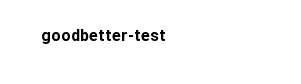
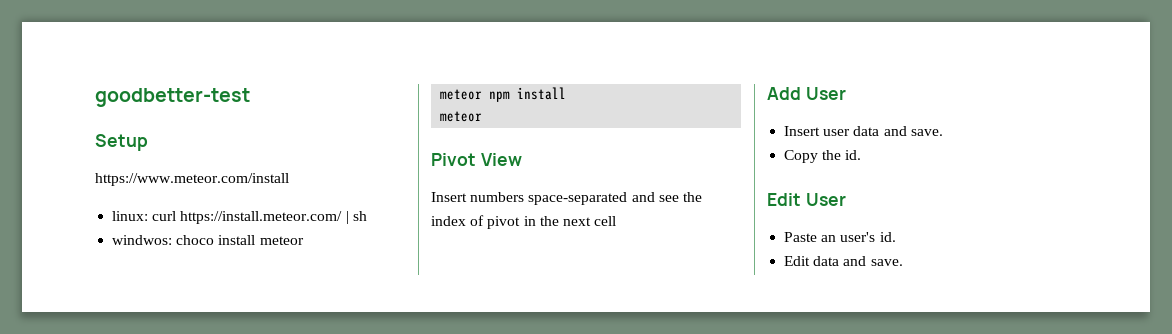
+ Setup
+ https://www.meteor.com/install
+ linux: curl https://install.meteor.com/ | sh
+ windwos: choco install meteor
+ meteor npm install
+ meteor
+ Pivot View
+ Insert numbers space-separated and see the index of pivot in the next cell
+ Add User
+ Insert user data and save.
+ Copy the id.
+ Edit User
+ Paste an user's id.
+ Edit data and save.

